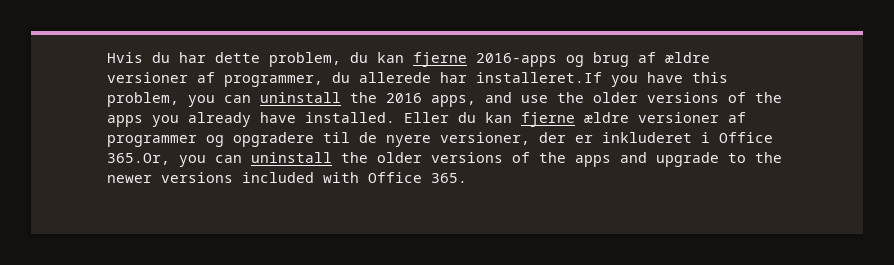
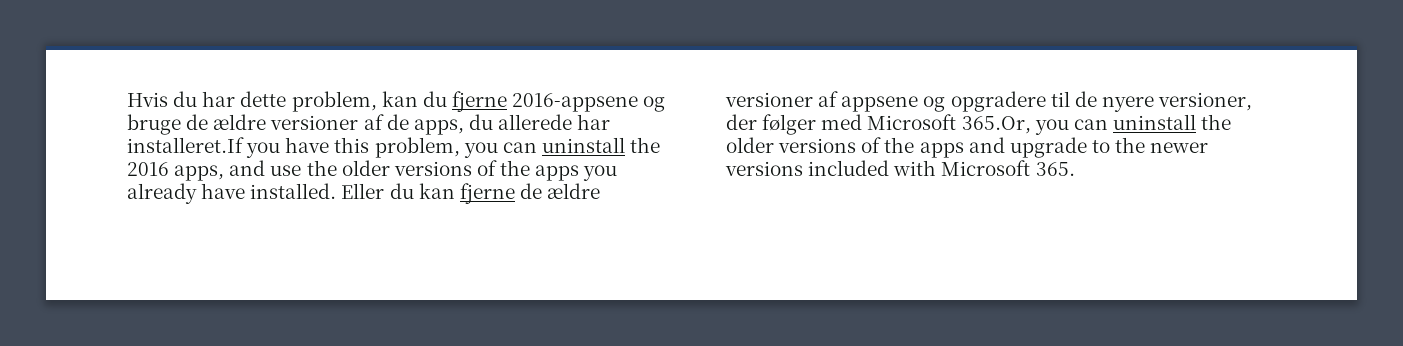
- Hvis du har dette problem, du kan fjerne 2016-apps og brug af ældre versioner af programmer, du allerede har installeret.If you have this problem, you can uninstall the 2016 apps, and use the older versions of the apps you already have installed.
+ Hvis du har dette problem, kan du fjerne 2016-appsene og bruge de ældre versioner af de apps, du allerede har installeret.If you have this problem, you can uninstall the 2016 apps, and use the older versions of the apps you already have installed.
- Eller du kan fjerne ældre versioner af programmer og opgradere til de nyere versioner, der er inkluderet i Office 365.Or, you can uninstall the older versions of the apps and upgrade to the newer versions included with Office 365.
+ Eller du kan fjerne de ældre versioner af appsene og opgradere til de nyere versioner, der følger med Microsoft 365.Or, you can uninstall the older versions of the apps and upgrade to the newer versions included with Microsoft 365.

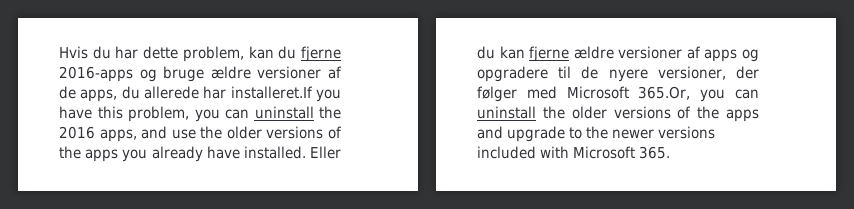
- Hvis du har dette problem, kan du fjerne 2016-appsene og bruge de ældre versioner af de apps, du allerede har installeret.If you have this problem, you can uninstall the 2016 apps, and use the older versions of the apps you already have installed.
+ Hvis du har dette problem, kan du fjerne 2016-apps og bruge ældre versioner af de apps, du allerede har installeret.If you have this problem, you can uninstall the 2016 apps, and use the older versions of the apps you already have installed.
- Eller du kan fjerne de ældre versioner af appsene og opgradere til de nyere versioner, der følger med Microsoft 365.Or, you can uninstall the older versions of the apps and upgrade to the newer versions included with Microsoft 365.
+ Eller du kan fjerne ældre versioner af apps og opgradere til de nyere versioner, der følger med Microsoft 365.Or, you can uninstall the older versions of the apps and upgrade to the newer versions included with Microsoft 365.

